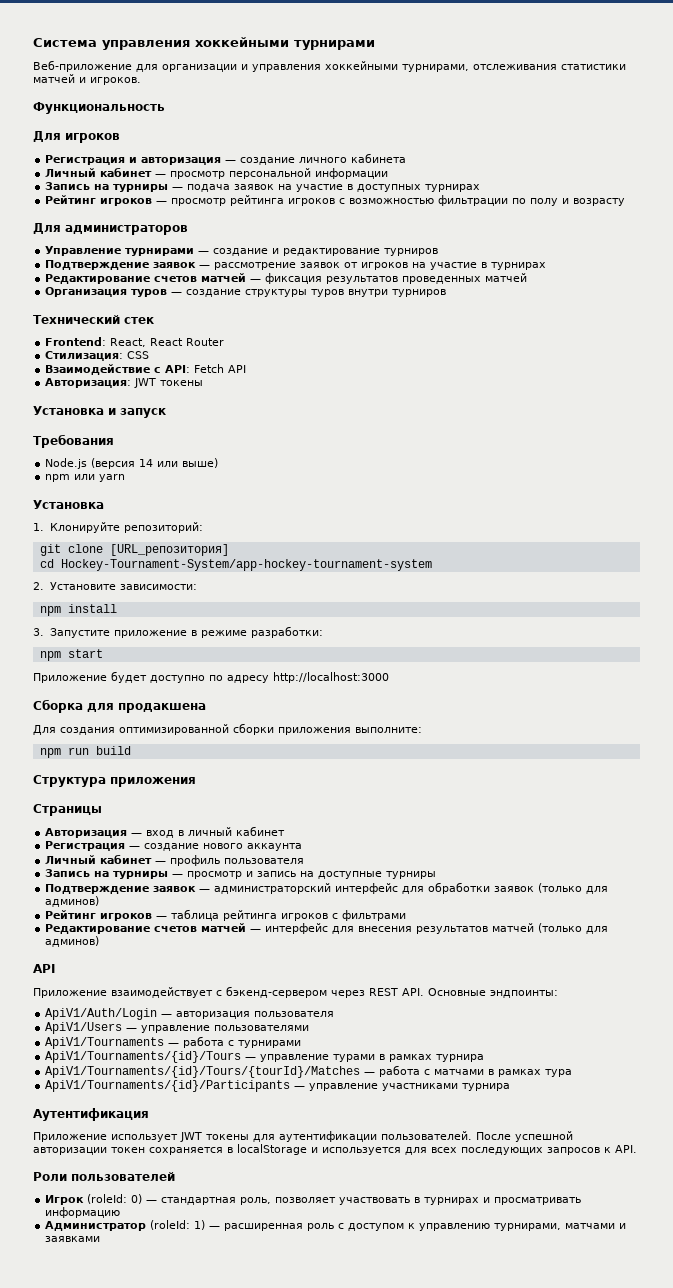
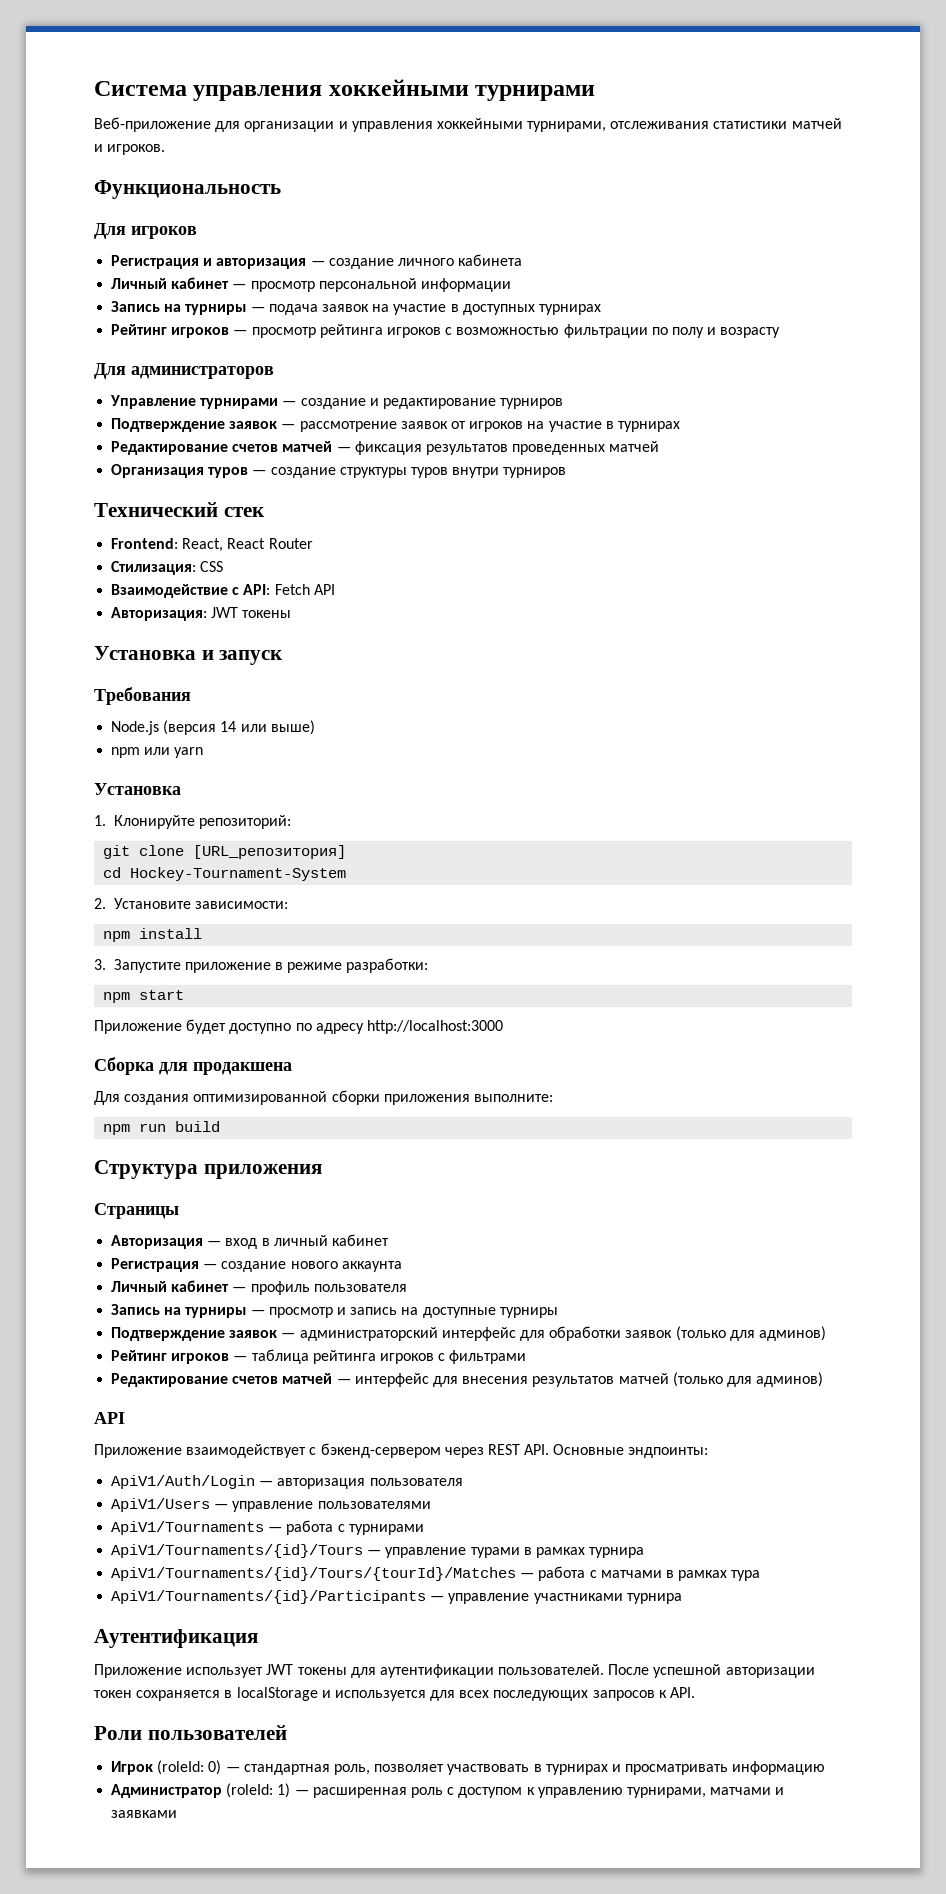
- cd Hockey-Tournament-System/app-hockey-tournament-system
+ cd Hockey-Tournament-System

